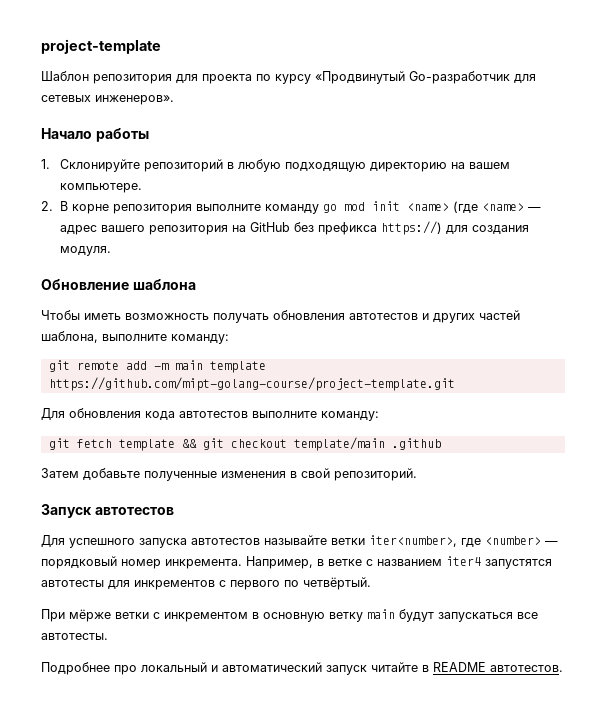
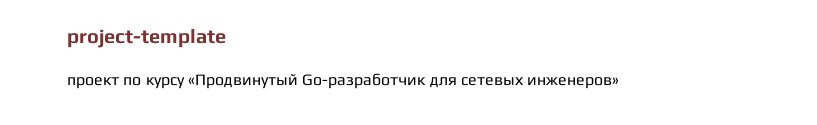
- Шаблон репозитория для проекта по курсу «Продвинутый Go-разработчик для сетевых инженеров».
- Начало работы
- 1. Склонируйте репозиторий в любую подходящую директорию на вашем компьютере.
- 2. В корне репозитория выполните команду go mod init <name> (где <name> — адрес вашего репозитория на GitHub без префикса https://) для создания модуля.
- Обновление шаблона
- Чтобы иметь возможность получать обновления автотестов и других частей шаблона, выполните команду:
- git remote add -m main template https://github.com/mipt-golang-course/project-template.git
- Для обновления кода автотестов выполните команду:
- git fetch template && git checkout template/main .github
- Затем добавьте полученные изменения в свой репозиторий.
- Запуск автотестов
- Для успешного запуска автотестов называйте ветки iter<number>, где <number> — порядковый номер инкремента. Например, в ветке с названием iter4 запустятся автотесты для инкрементов с первого по четвёртый.
- При мёрже ветки с инкрементом в основную ветку main будут запускаться все автотесты.
- Подробнее про локальный и автоматический запуск читайте в README автотестов.
+ проект по курсу «Продвинутый Go-разработчик для сетевых инженеров»

